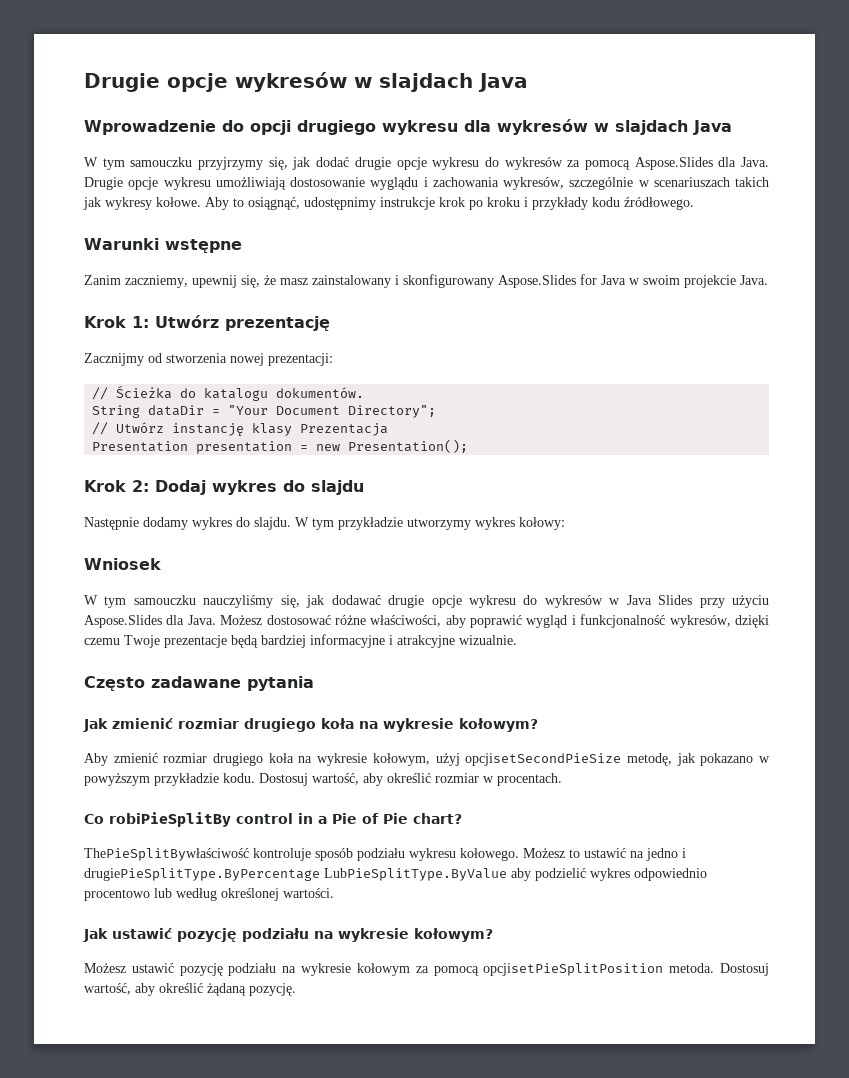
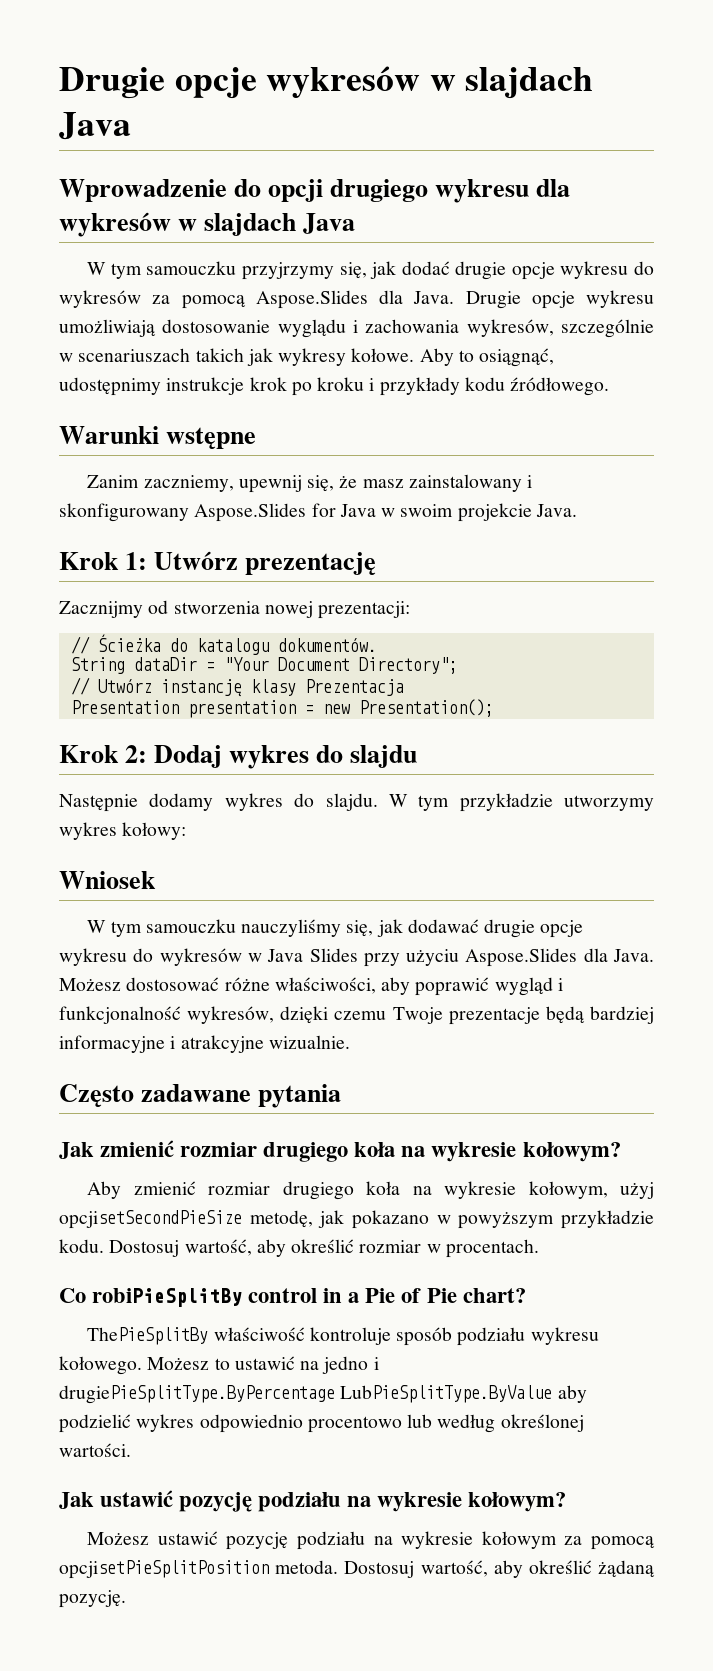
- ThePieSplitBywłaściwość kontroluje sposób podziału wykresu kołowego.
+ ThePieSplitBy właściwość kontroluje sposób podziału wykresu kołowego.

